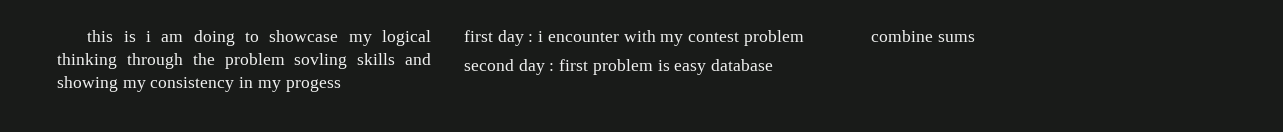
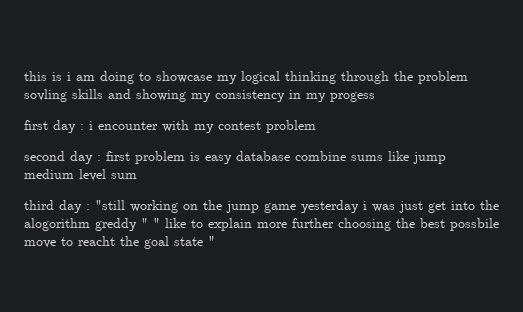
- second day : first problem is easy database combine sums
+ second day : first problem is easy database combine sums like jump medium level sum
+ third day : "still working on the jump game yesterday i was just get into the alogorithm greddy " " like to explain more further choosing the best possbile move to reacht the goal state "

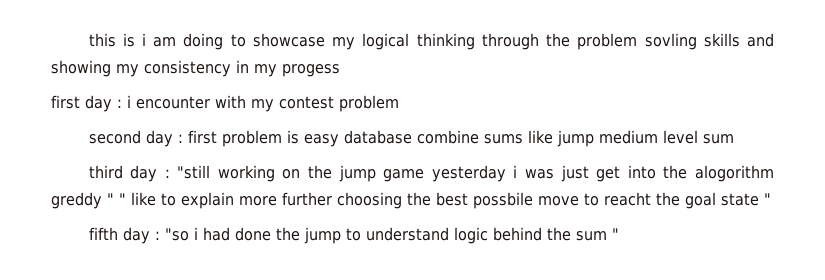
+ fifth day : "so i had done the jump to understand logic behind the sum "

